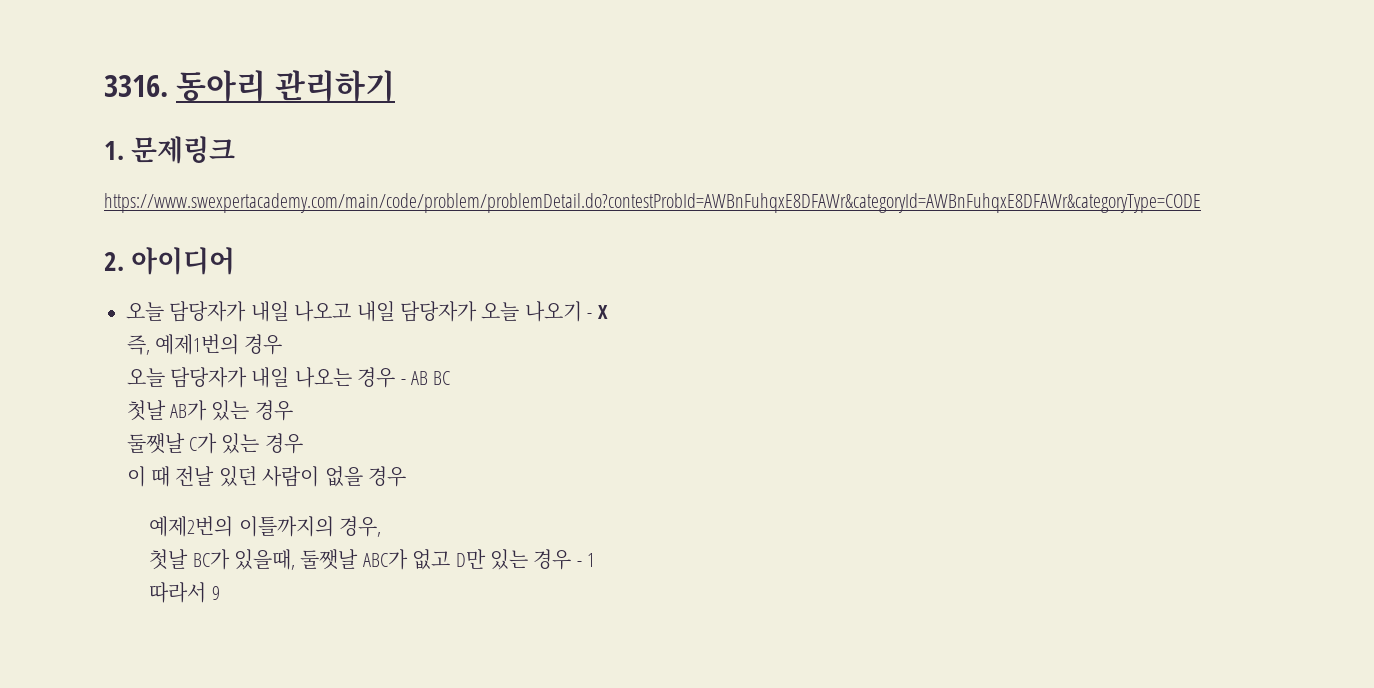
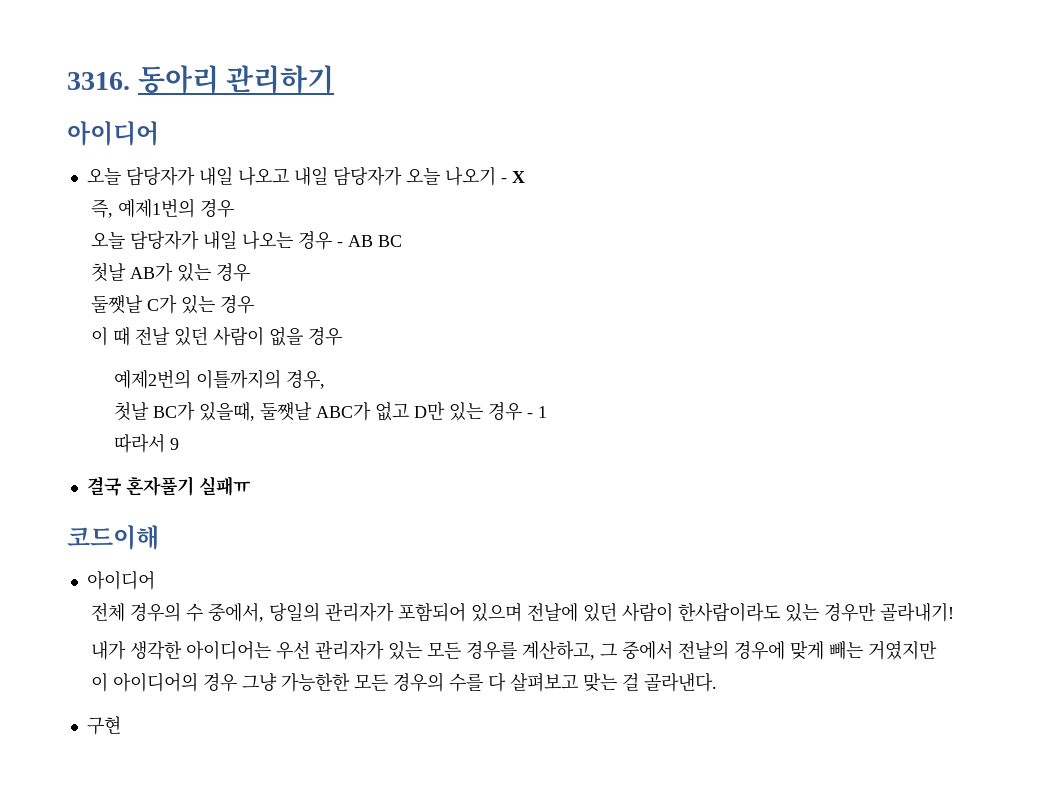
  동아리 관리하기
- 1. 문제링크
- https://www.swexpertacademy.com/main/code/problem/problemDetail.do?contestProbId=AWBnFuhqxE8DFAWr&categoryId=AWBnFuhqxE8DFAWr&categoryType=CODE
- 2. 아이디어
+ 아이디어
+ 결국 혼자풀기 실패ㅠ
+ 코드이해
+ 아이디어
+ 전체 경우의 수 중에서, 당일의 관리자가 포함되어 있으며 전날에 있던 사람이 한사람이라도 있는 경우만 골라내기!
+ 내가 생각한 아이디어는 우선 관리자가 있는 모든 경우를 계산하고, 그 중에서 전날의 경우에 맞게 빼는 거였지만
+ 이 아이디어의 경우 그냥 가능한한 모든 경우의 수를 다 살펴보고 맞는 걸 골라낸다.
+ 구현

